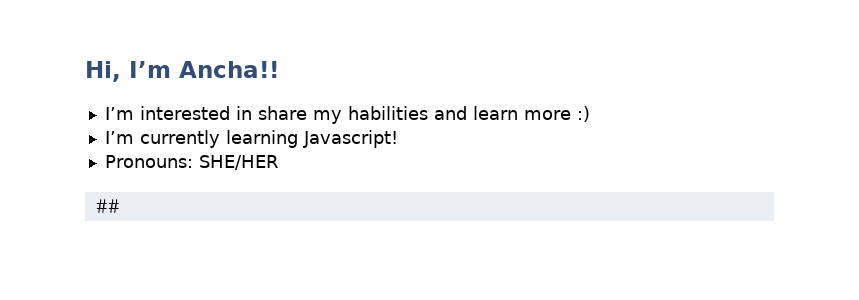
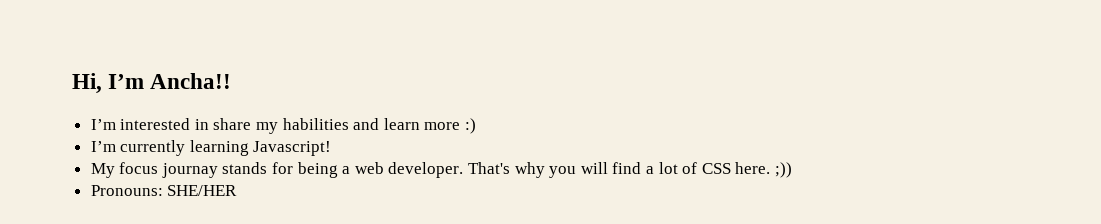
+ My focus journay stands for being a web developer. That's why you will find a lot of CSS here. ;))
- ##

